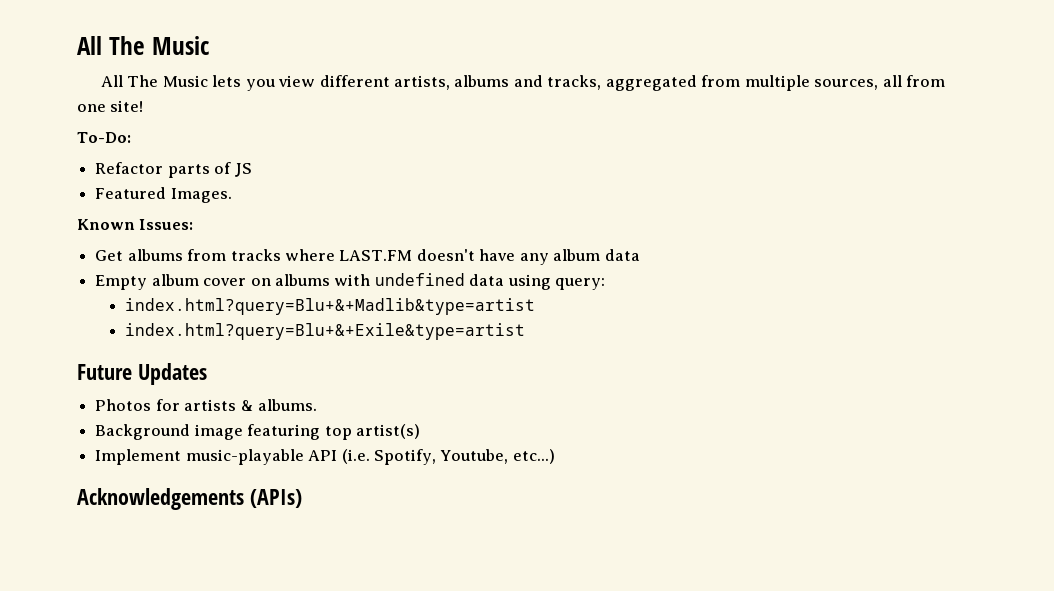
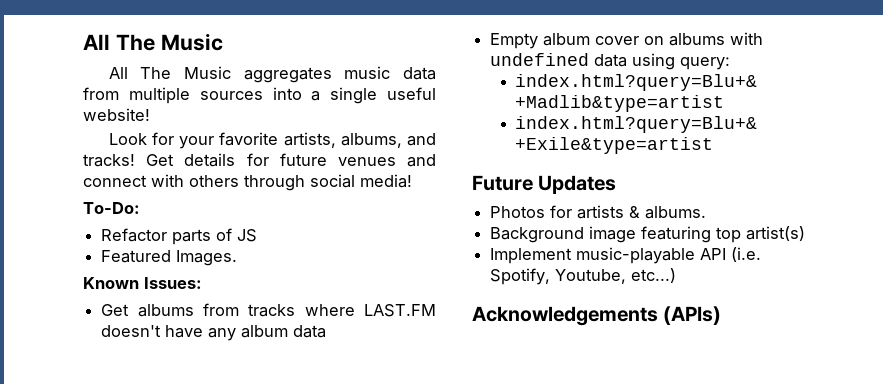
- All The Music lets you view different artists, albums and tracks, aggregated from multiple sources, all from one site!
+ All The Music aggregates music data from multiple sources into a single useful website!
+ Look for your favorite artists, albums, and tracks! Get details for future venues and connect with others through social media!

